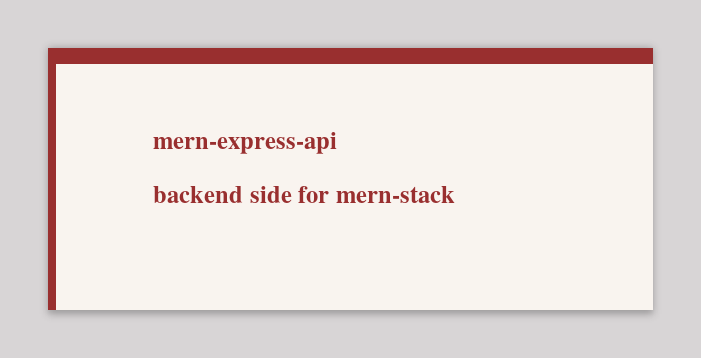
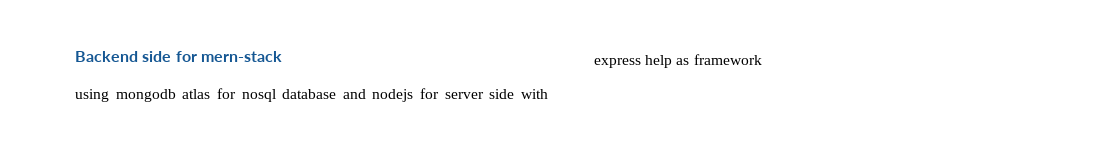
- mern-express-api
- backend side for mern-stack
+ Backend side for mern-stack
+ using mongodb atlas for nosql database and nodejs for server side with express help as framework

